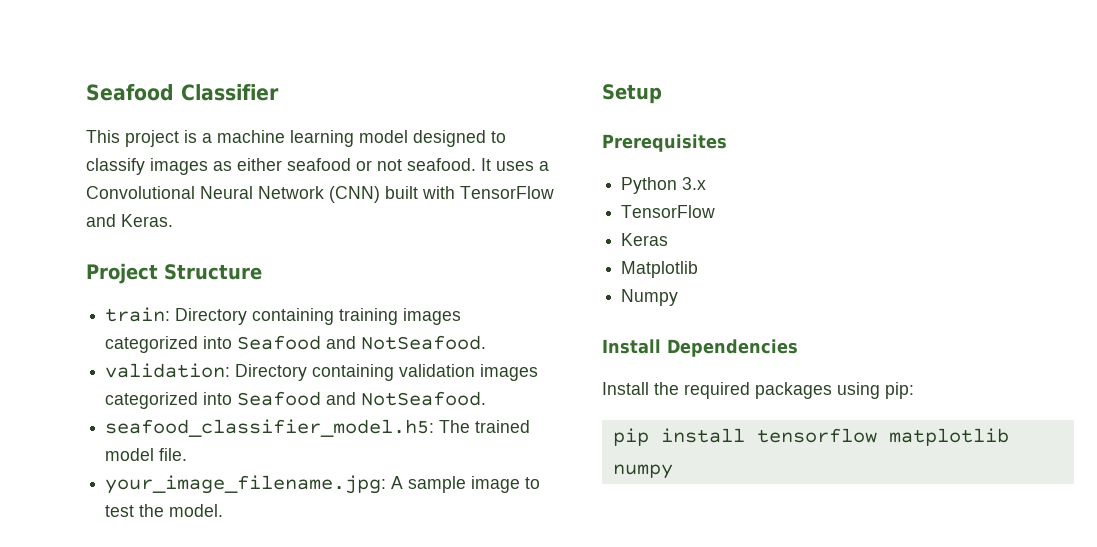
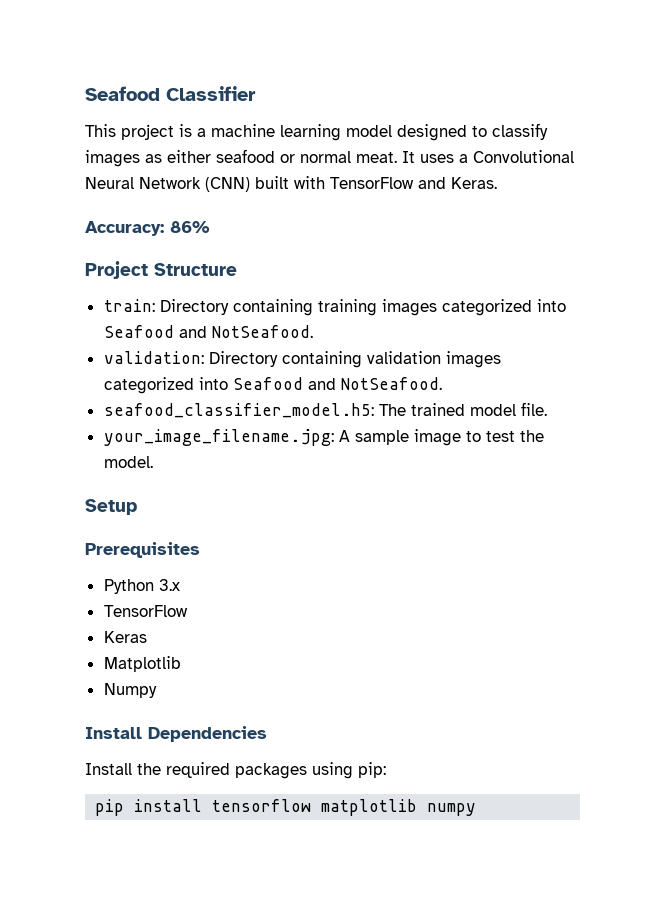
- This project is a machine learning model designed to classify images as either seafood or not seafood.
+ This project is a machine learning model designed to classify images as either seafood or normal meat.
+ Accuracy: 86%

